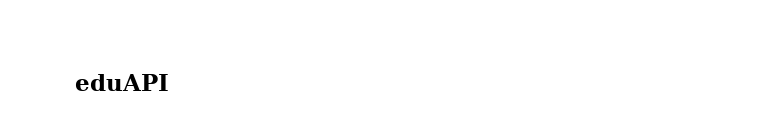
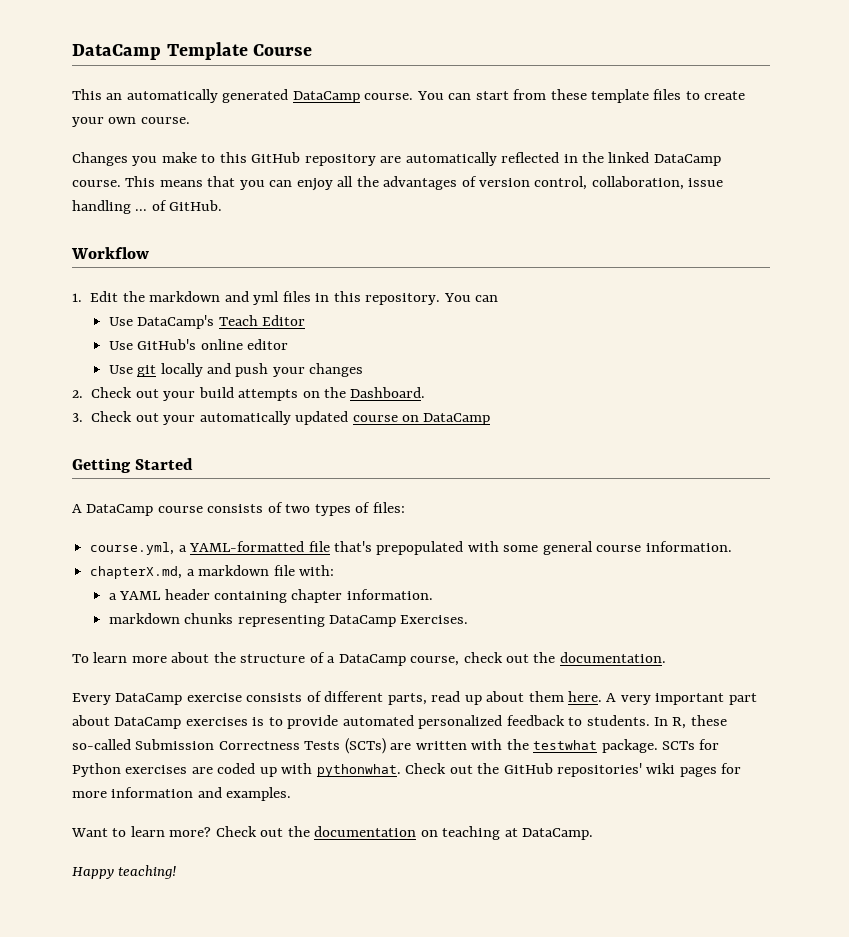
- eduAPI
+ DataCamp Template Course
+ This an automatically generated DataCamp course. You can start from these template files to create your own course.
+ Changes you make to this GitHub repository are automatically reflected in the linked DataCamp course. This means that you can enjoy all the advantages of version control, collaboration, issue handling ... of GitHub.
+ Workflow
+ 1. Edit the markdown and yml files in this repository. You can
+ Use DataCamp's Teach Editor
+ Use GitHub's online editor
+ Use git locally and push your changes
+ 2. Check out your build attempts on the Dashboard.
+ 3. Check out your automatically updated course on DataCamp
+ Getting Started
+ A DataCamp course consists of two types of files:
+ course.yml, a YAML-formatted file that's prepopulated with some general course information.
+ chapterX.md, a markdown file with:
+ a YAML header containing chapter information.
+ markdown chunks representing DataCamp Exercises.
+ To learn more about the structure of a DataCamp course, check out the documentation.
+ Every DataCamp exercise consists of different parts, read up about them here. A very important part about DataCamp exercises is to provide automated personalized feedback to students. In R, these so-called Submission Correctness Tests (SCTs) are written with the testwhat package. SCTs for Python exercises are coded up with pythonwhat. Check out the GitHub repositories' wiki pages for more information and examples.
+ Want to learn more? Check out the documentation on teaching at DataCamp.
+ Happy teaching!

